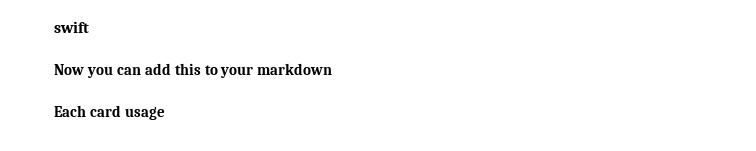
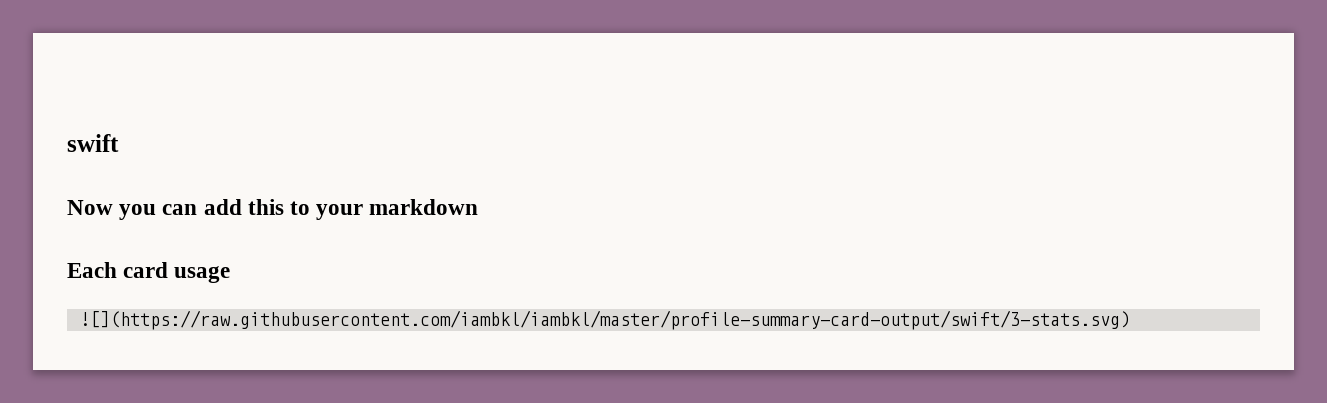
+ ![](https://raw.githubusercontent.com/iambkl/iambkl/master/profile-summary-card-output/swift/3-stats.svg)

